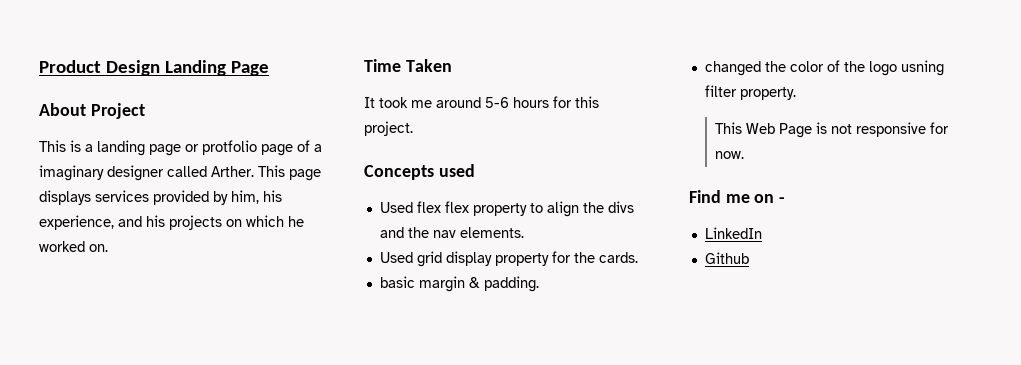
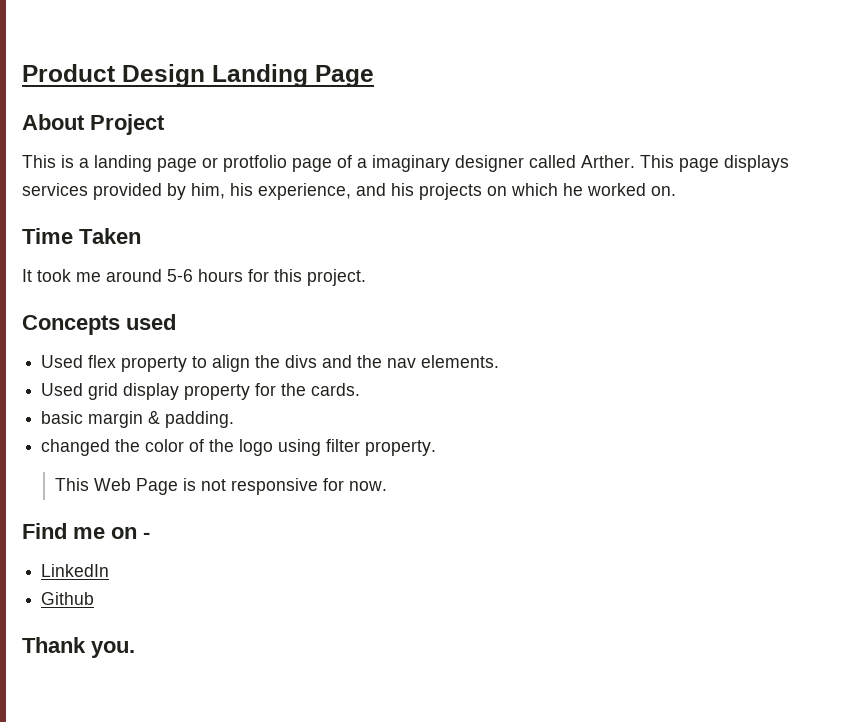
- Used flex flex property to align the divs and the nav elements.
+ Used flex property to align the divs and the nav elements.
- changed the color of the logo usning filter property.
+ changed the color of the logo using filter property.
+ Thank you.

